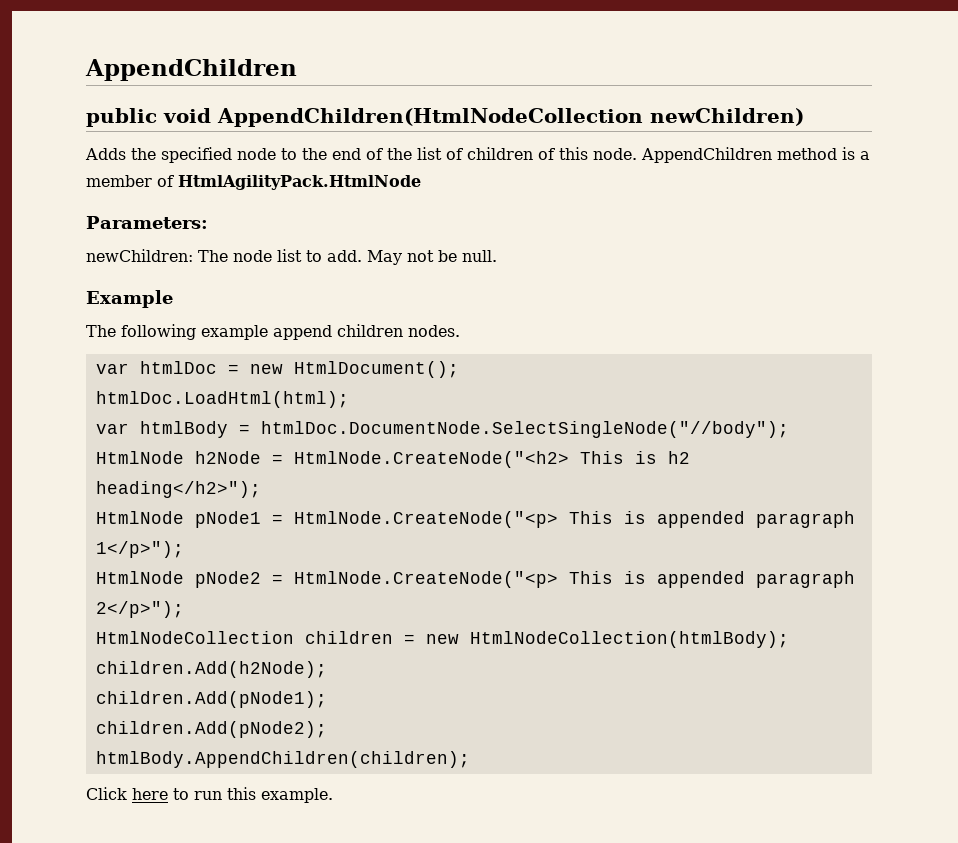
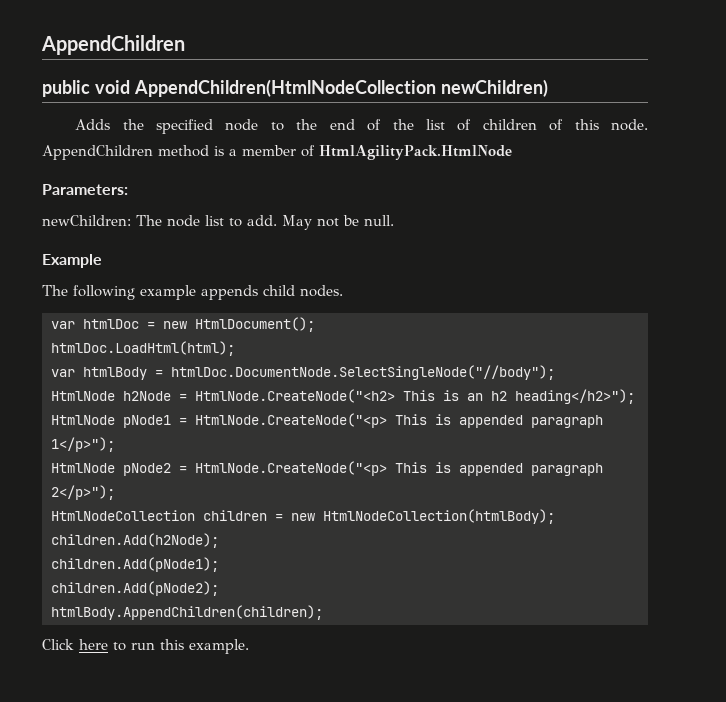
- The following example append children nodes.
+ The following example appends child nodes.
- HtmlNode h2Node = HtmlNode.CreateNode("<h2> This is h2 heading</h2>");
+ HtmlNode h2Node = HtmlNode.CreateNode("<h2> This is an h2 heading</h2>");

